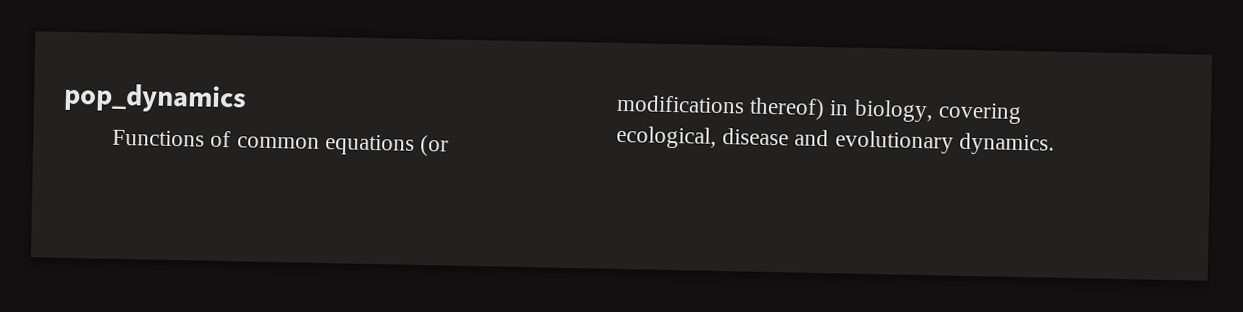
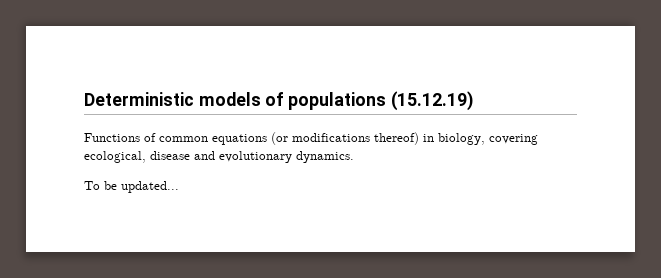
- pop_dynamics
+ Deterministic models of populations (15.12.19)
+ To be updated...

